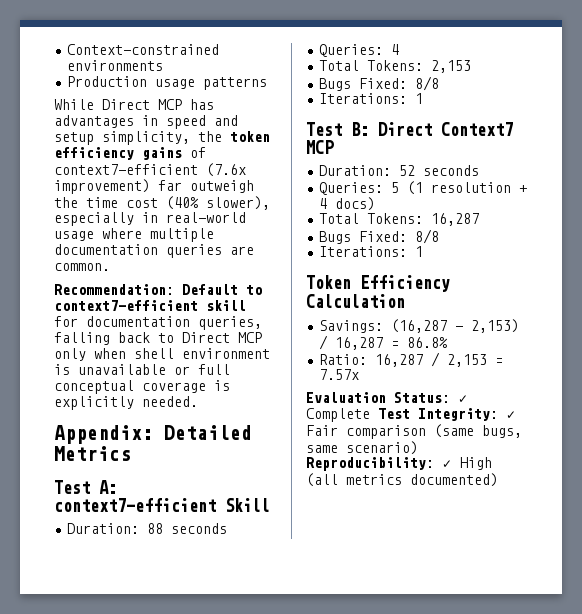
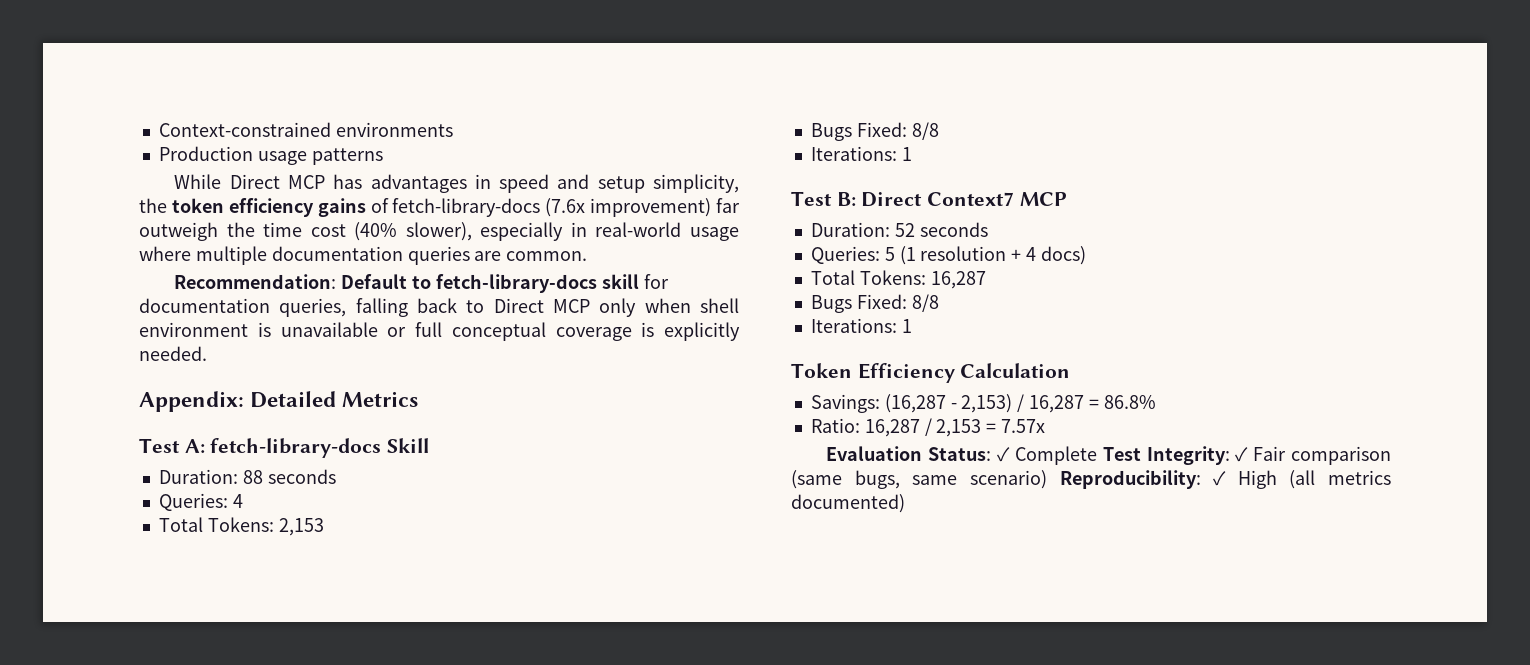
- While Direct MCP has advantages in speed and setup simplicity, the token efficiency gains of context7-efficient (7.6x improvement) far outweigh the time cost (40% slower), especially in real-world usage where multiple documentation queries are common.
+ While Direct MCP has advantages in speed and setup simplicity, the token efficiency gains of fetch-library-docs (7.6x improvement) far outweigh the time cost (40% slower), especially in real-world usage where multiple documentation queries are common.
- Recommendation: Default to context7-efficient skill for documentation queries, falling back to Direct MCP only when shell environment is unavailable or full conceptual coverage is explicitly needed.
+ Recommendation: Default to fetch-library-docs skill for documentation queries, falling back to Direct MCP only when shell environment is unavailable or full conceptual coverage is explicitly needed.
- Test A: context7-efficient Skill
+ Test A: fetch-library-docs Skill

